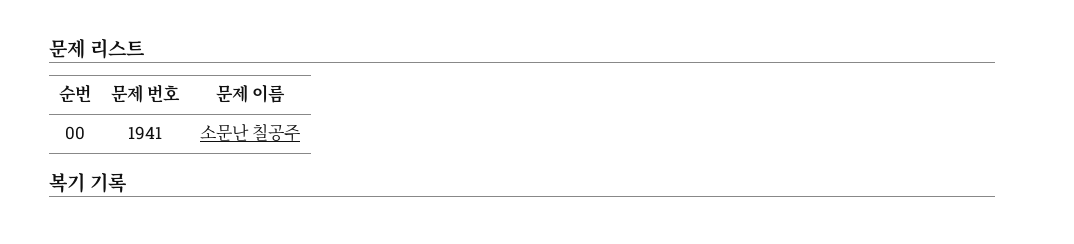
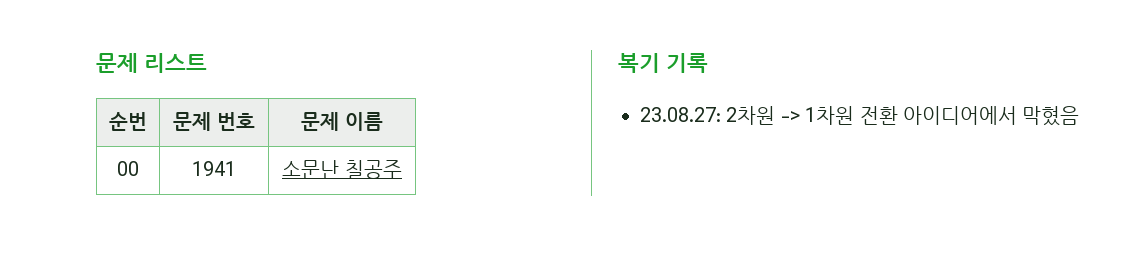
+ 23.08.27: 2차원 -> 1차원 전환 아이디어에서 막혔음

